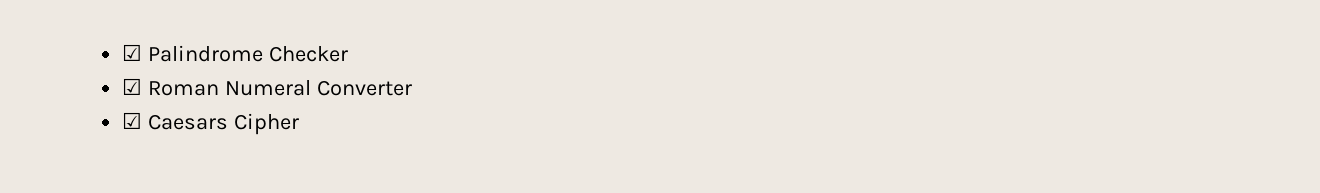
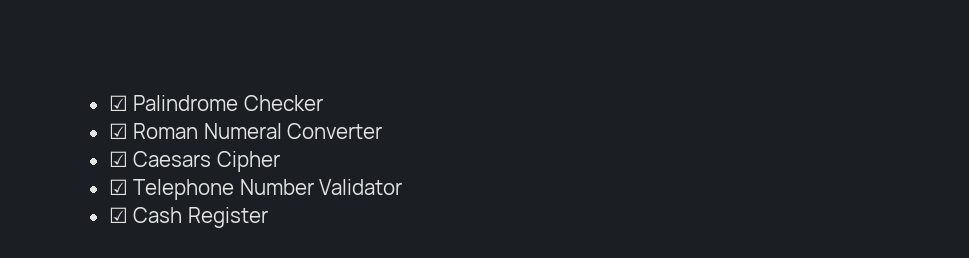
+ ☑ Telephone Number Validator
+ ☑ Cash Register

